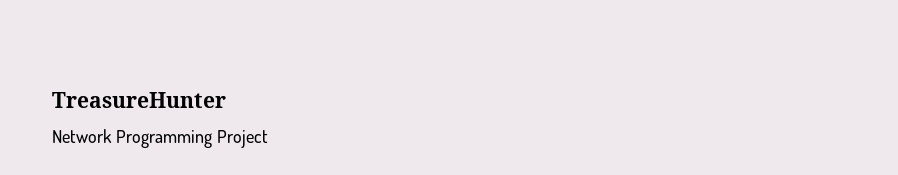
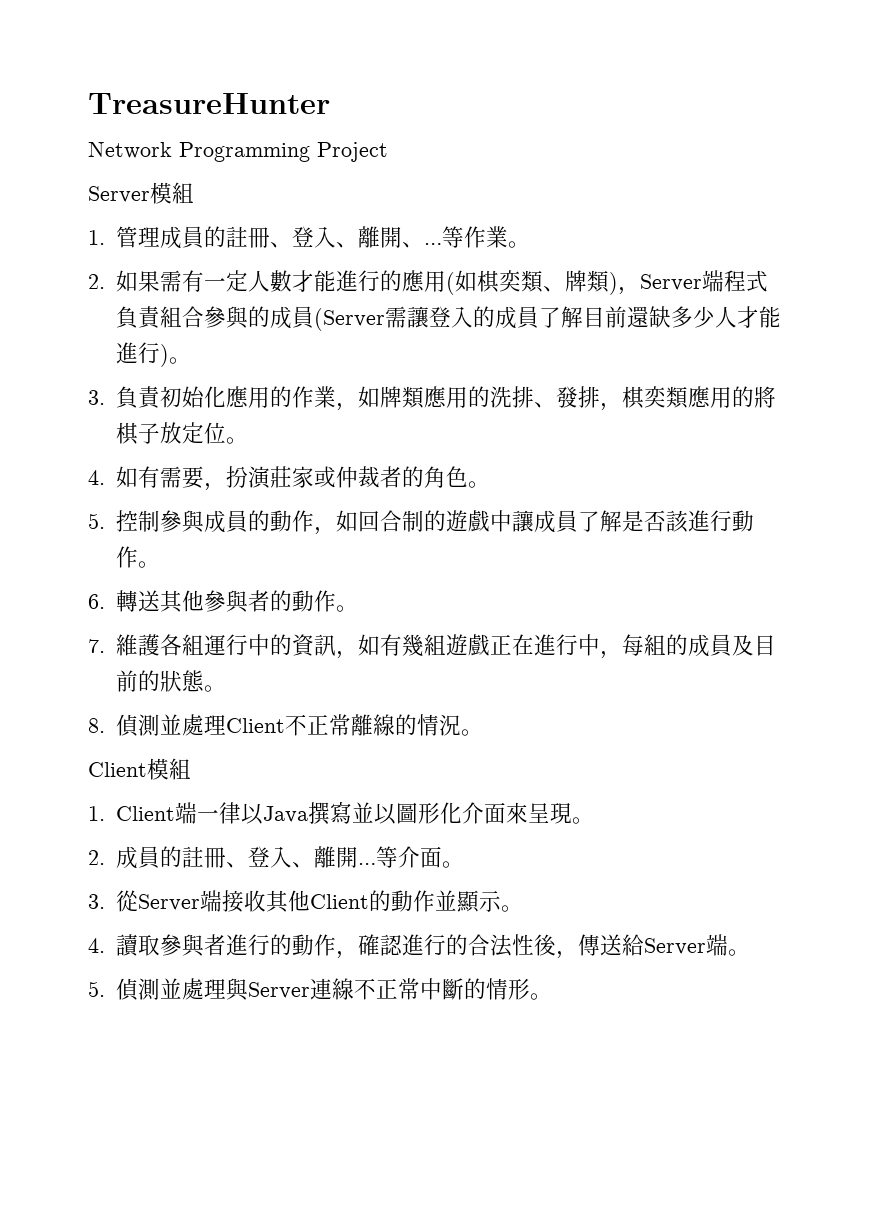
+ Server模組
+ 1.管理成員的註冊、登入、離開、…等作業。
+ 2.如果需有一定人數才能進行的應用(如棋奕類、牌類)，Server端程式負責組合參與的成員(Server需讓登入的成員了解目前還缺多少人才能進行)。
+ 3.負責初始化應用的作業，如牌類應用的洗排、發排，棋奕類應用的將棋子放定位。
+ 4.如有需要，扮演莊家或仲裁者的角色。
+ 5.控制參與成員的動作，如回合制的遊戲中讓成員了解是否該進行動作。
+ 6.轉送其他參與者的動作。
+ 7.維護各組運行中的資訊，如有幾組遊戲正在進行中，每組的成員及目前的狀態。
+ 8.偵測並處理Client不正常離線的情況。
+ Client模組
+ 1. Client端一律以Java撰寫並以圖形化介面來呈現。
+ 2.成員的註冊、登入、離開…等介面。
+ 3.從Server端接收其他Client的動作並顯示。
+ 4.讀取參與者進行的動作，確認進行的合法性後，傳送給Server端。
+ 5.偵測並處理與Server連線不正常中斷的情形。

